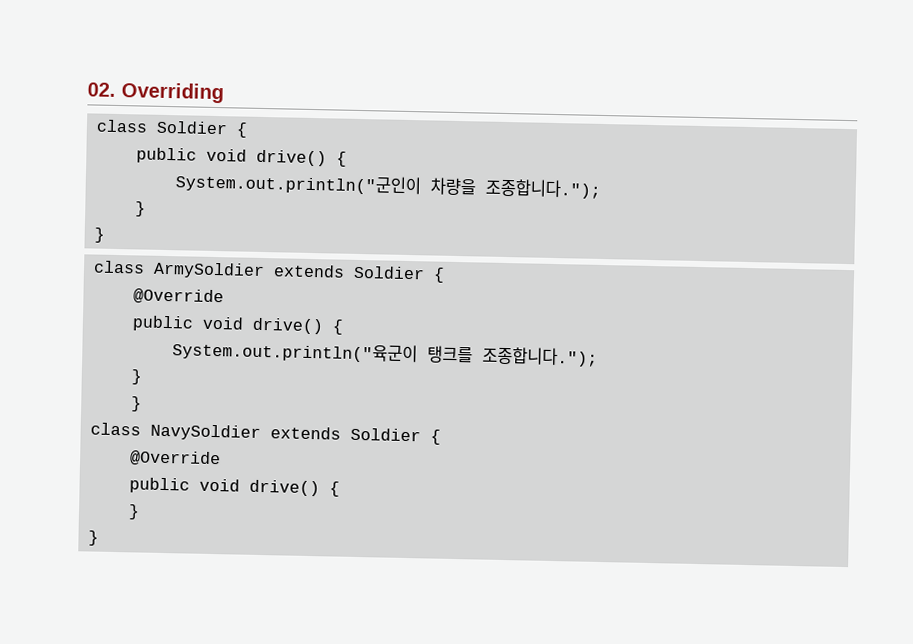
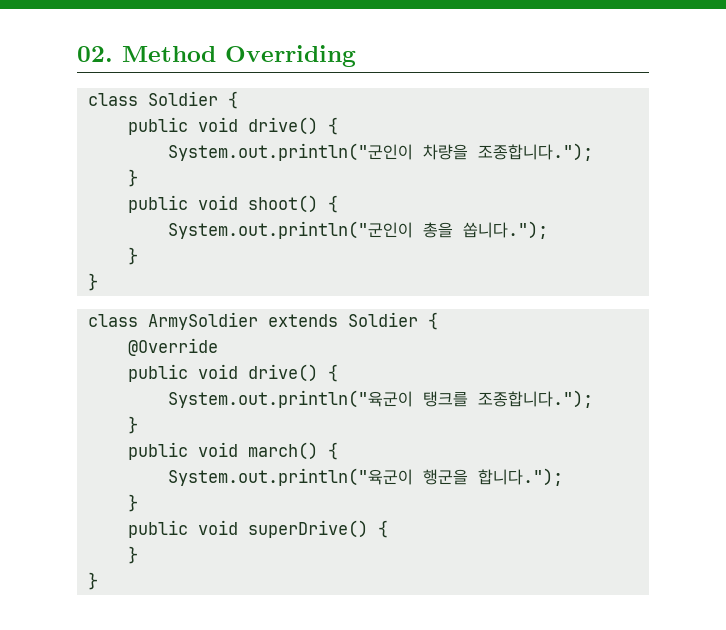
- 02. Overriding
+ 02. Method Overriding
+ public void shoot() {
+ System.out.println("군인이 총을 쏩니다.");
+ }
  System.out.println("육군이 탱크를 조종합니다.");
  }
+ public void march() {
+ System.out.println("육군이 행군을 합니다.");
  }
- class NavySoldier extends Soldier {
- @Override
- public void drive() {
+ public void superDrive() {

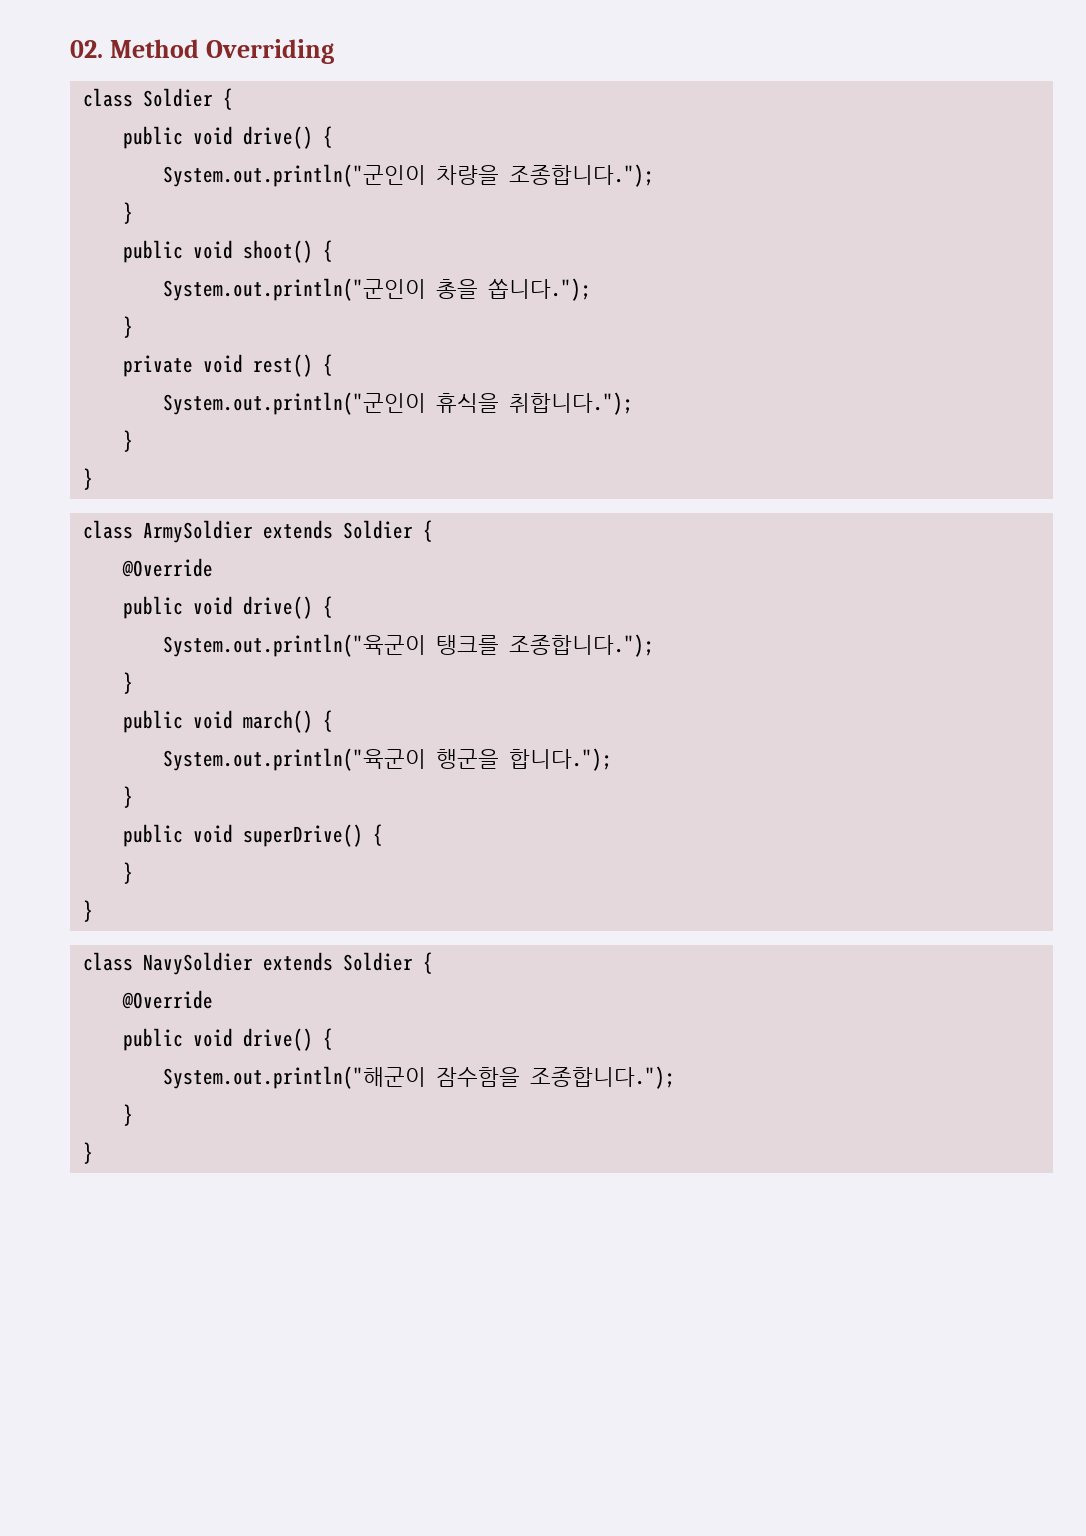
+ private void rest() {
+ System.out.println("군인이 휴식을 취합니다.");
+ }
+ class NavySoldier extends Soldier {
+ @Override
+ public void drive() {
+ System.out.println("해군이 잠수함을 조종합니다.");
+ }
+ }

